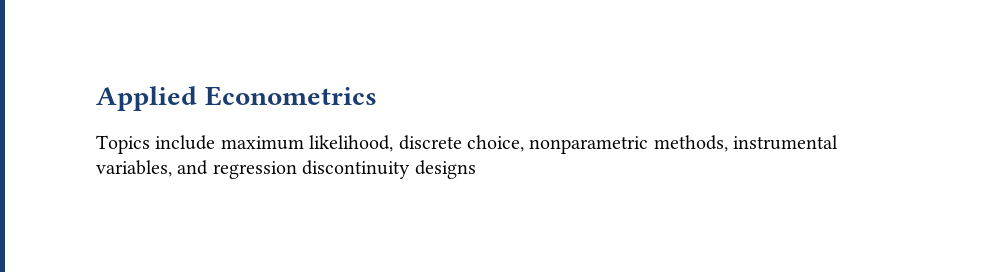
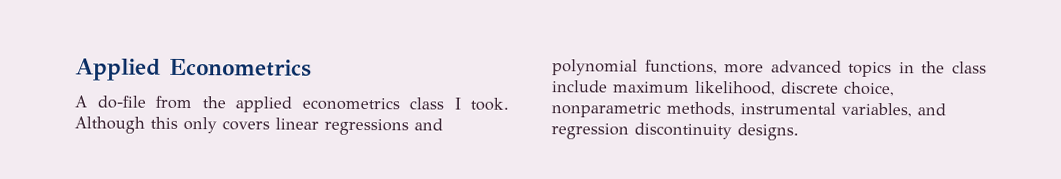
- Topics include maximum likelihood, discrete choice, nonparametric methods, instrumental variables, and regression discontinuity designs
+ A do-file from the applied econometrics class I took. Although this only covers linear regressions and polynomial functions, more advanced topics in the class include maximum likelihood, discrete choice, nonparametric methods, instrumental variables, and regression discontinuity designs.

